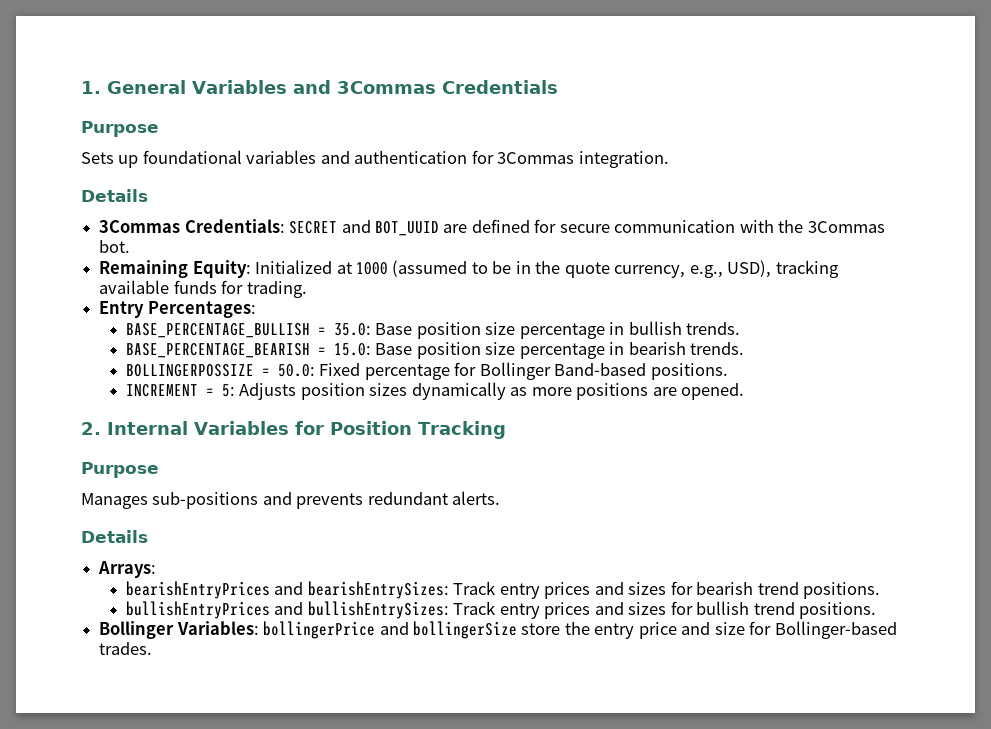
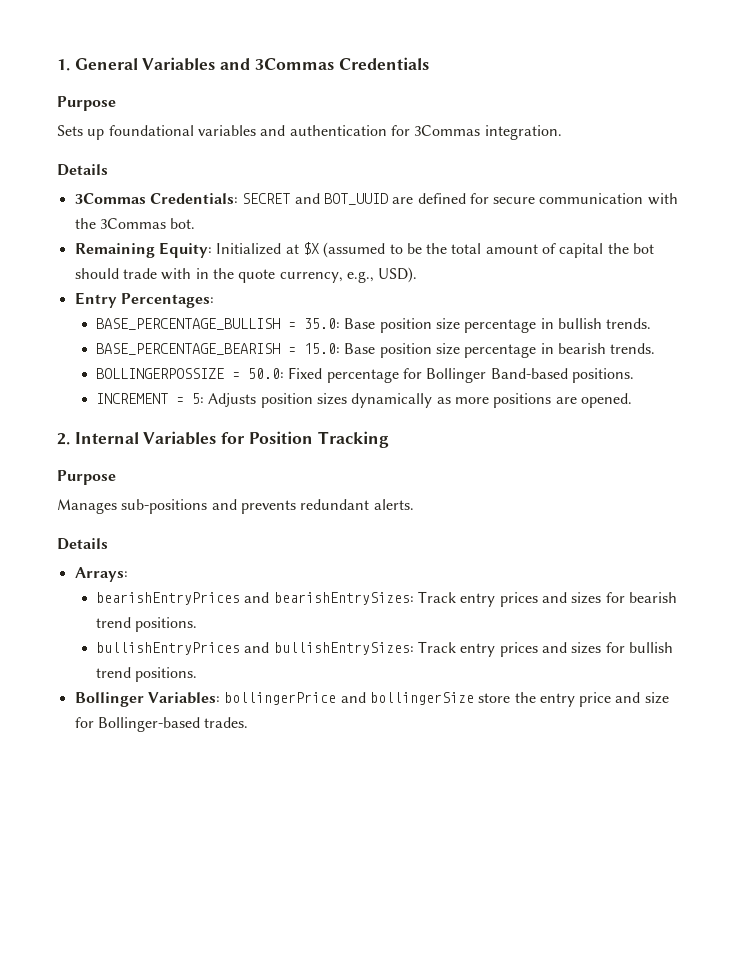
- Remaining Equity: Initialized at 1000 (assumed to be in the quote currency, e.g., USD), tracking available funds for trading.
+ Remaining Equity: Initialized at $X (assumed to be the total amount of capital the bot should trade with in the quote currency, e.g., USD).

